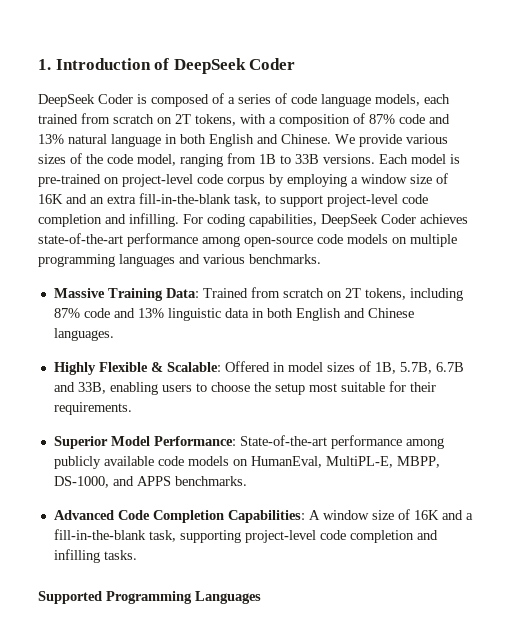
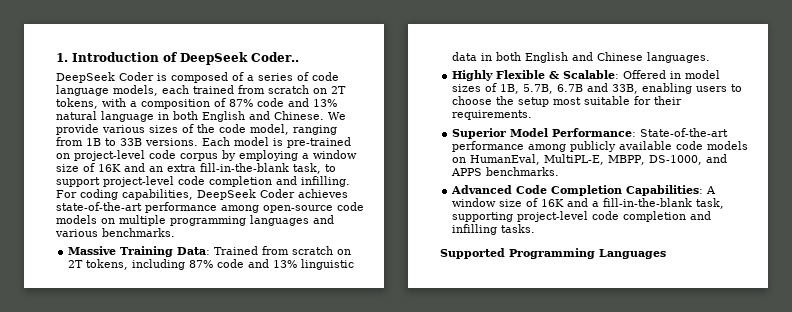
- 1. Introduction of DeepSeek Coder
+ 1. Introduction of DeepSeek Coder..

